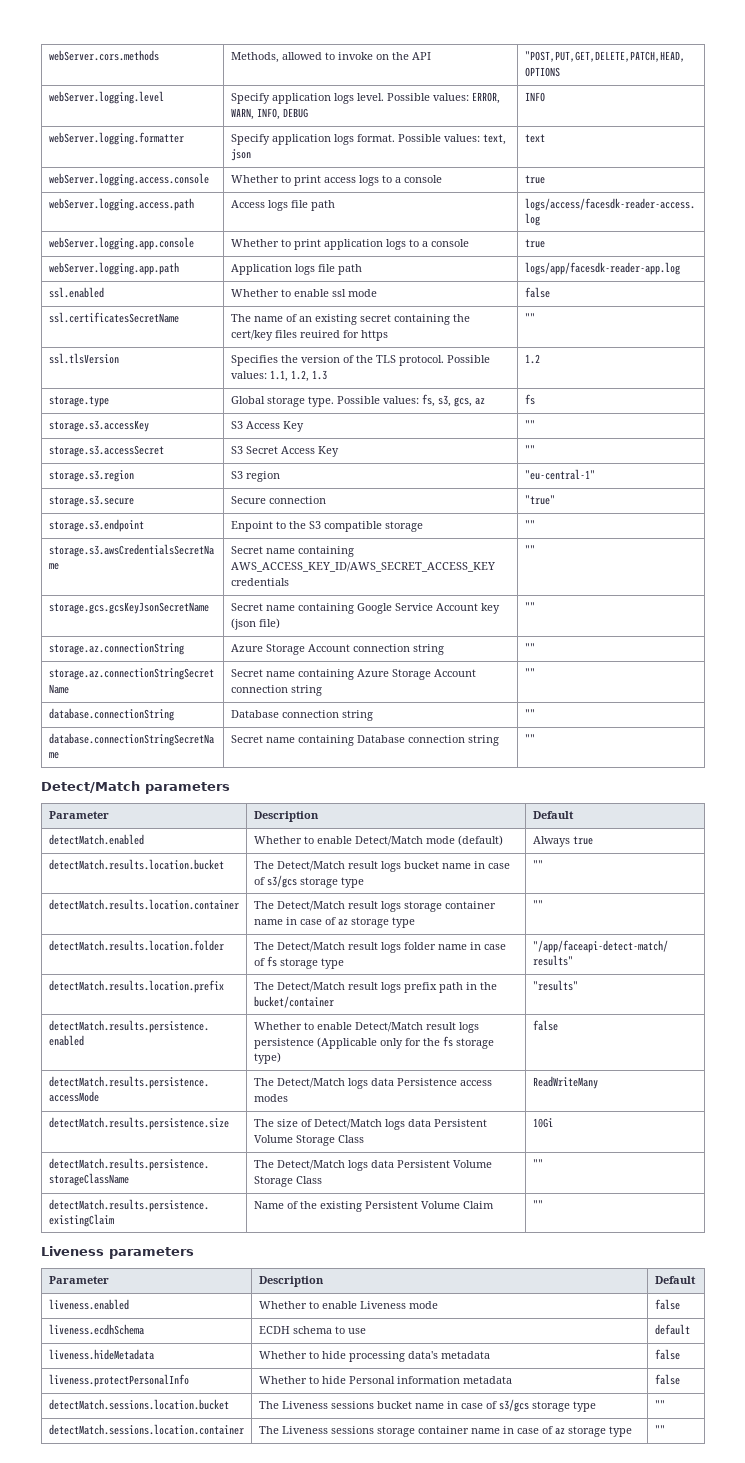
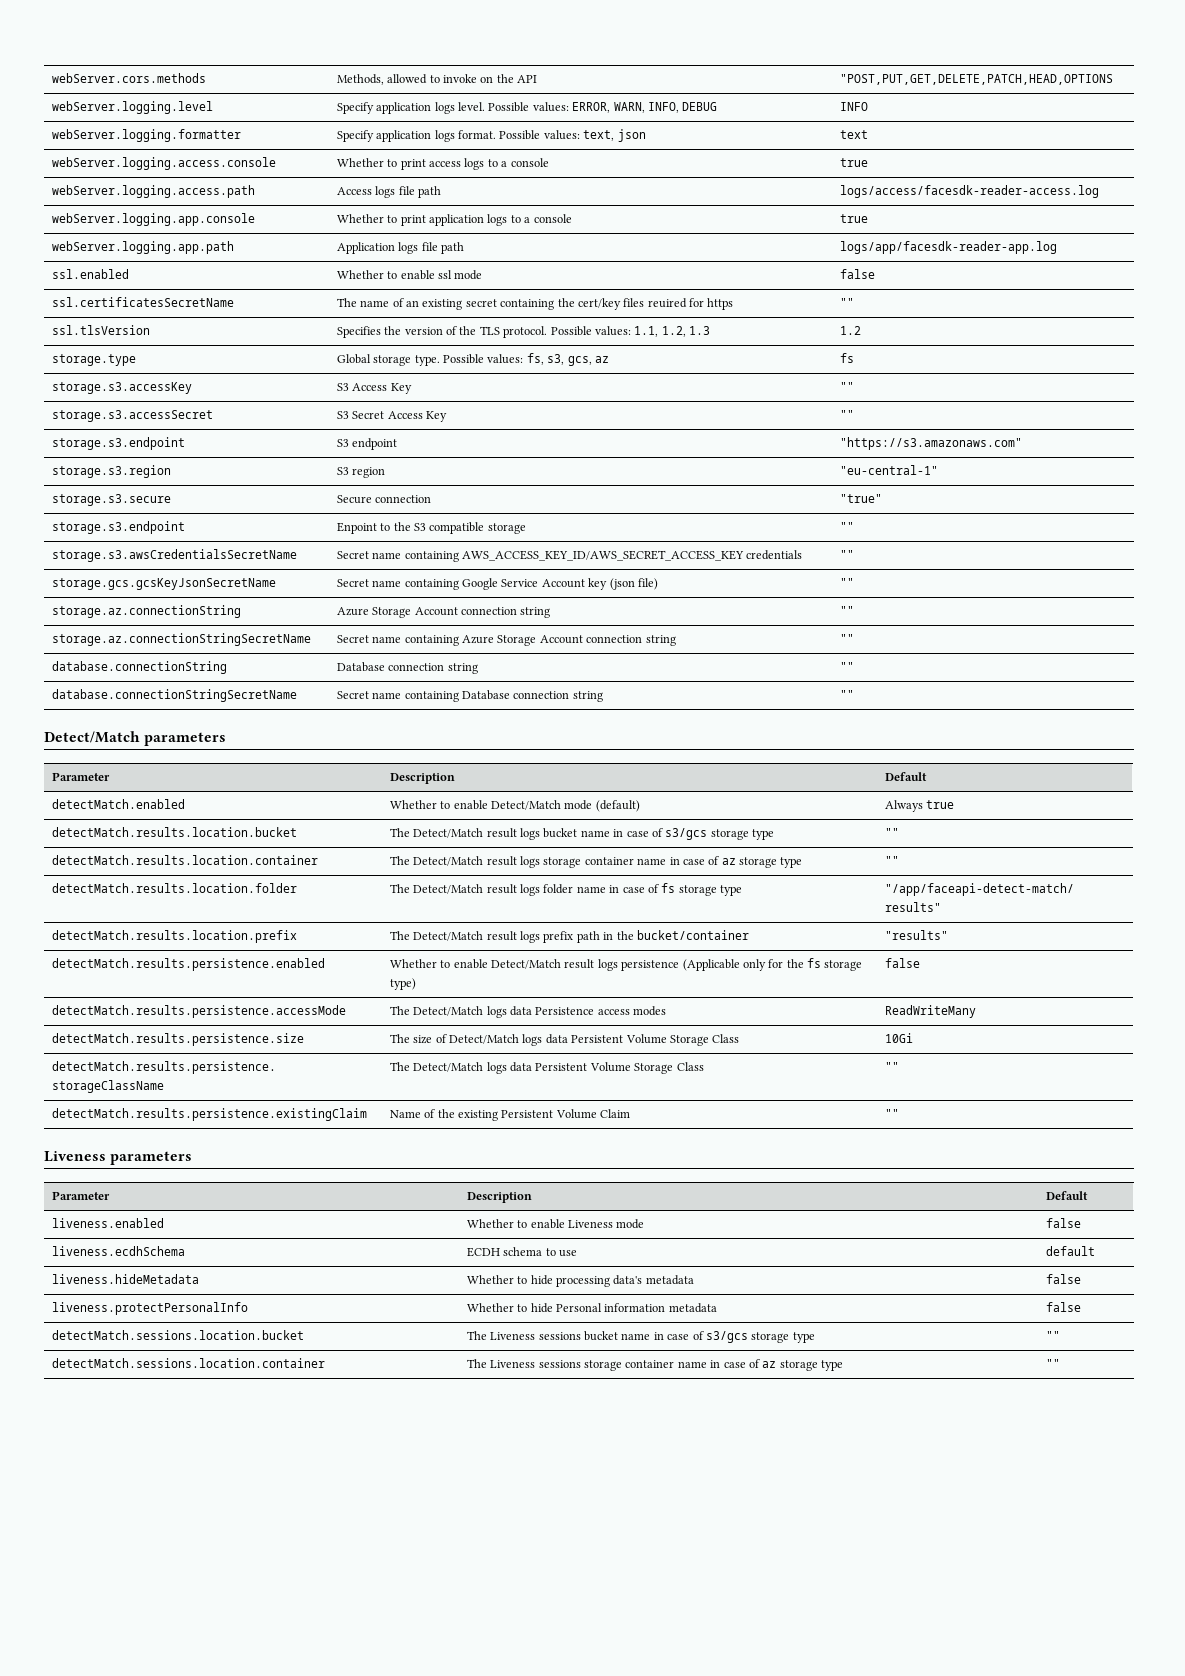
+ storage.s3.endpoint | S3 endpoint | "https://s3.amazonaws.com"

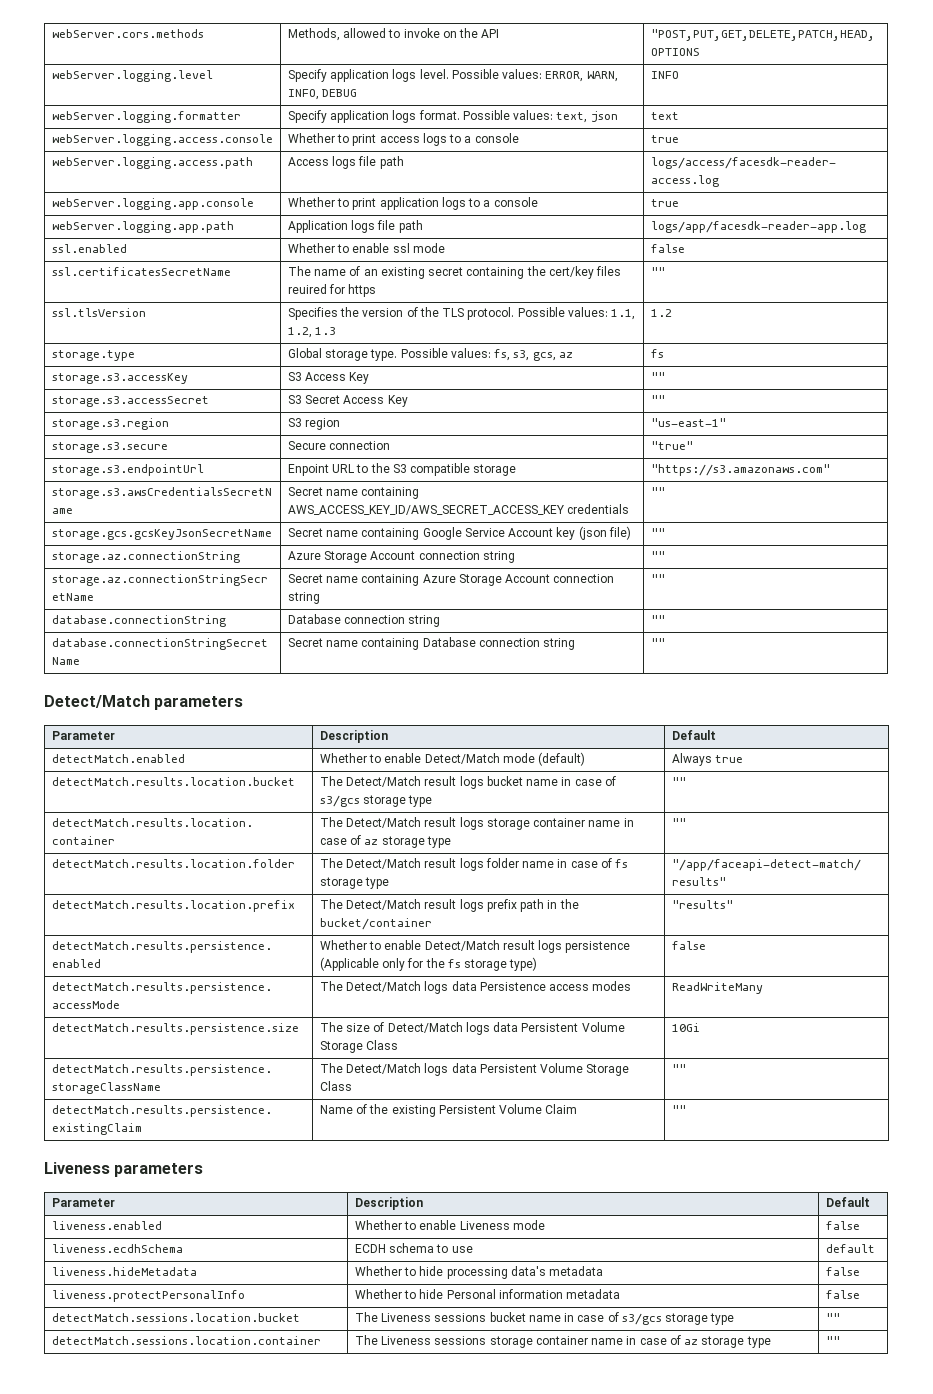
- storage.s3.endpoint | S3 endpoint | "https://s3.amazonaws.com"
- storage.s3.region | S3 region | "eu-central-1"
+ storage.s3.region | S3 region | "us-east-1"
- storage.s3.endpoint | Enpoint to the S3 compatible storage | ""
+ storage.s3.endpointUrl | Enpoint URL to the S3 compatible storage | "https://s3.amazonaws.com"

